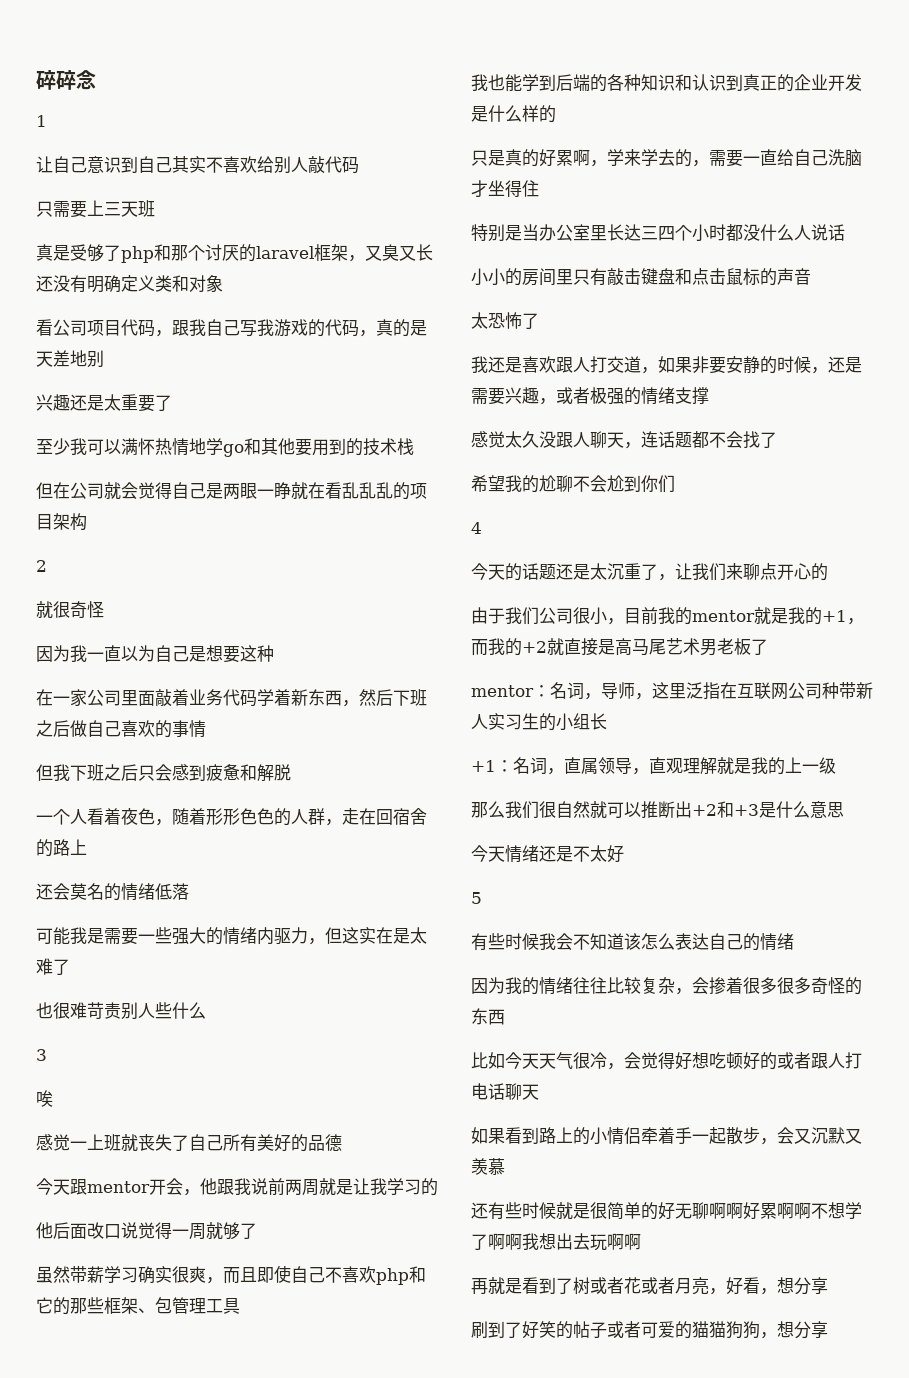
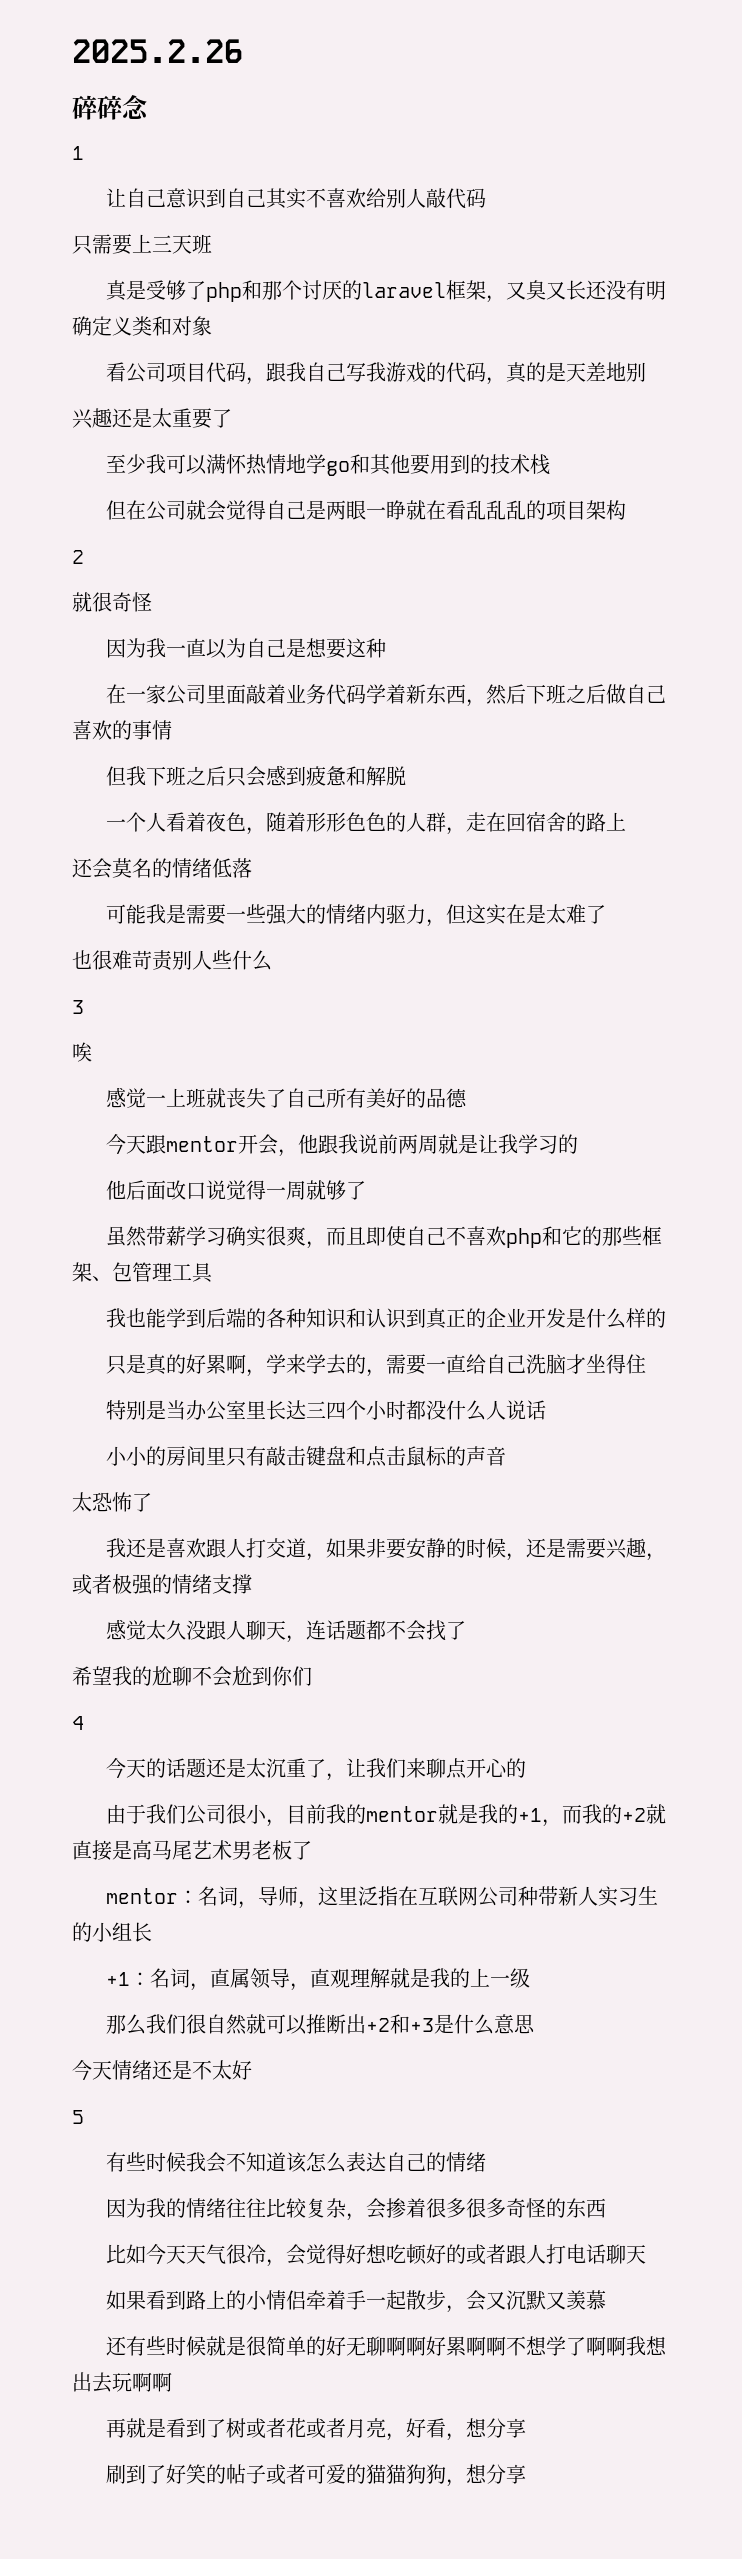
+ 2025.2.26

